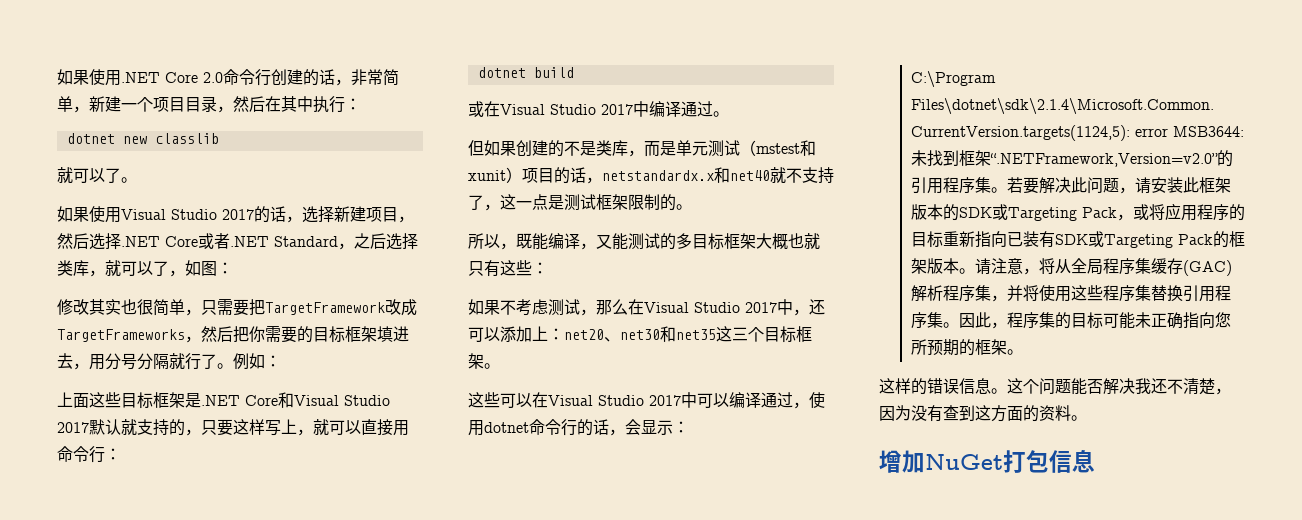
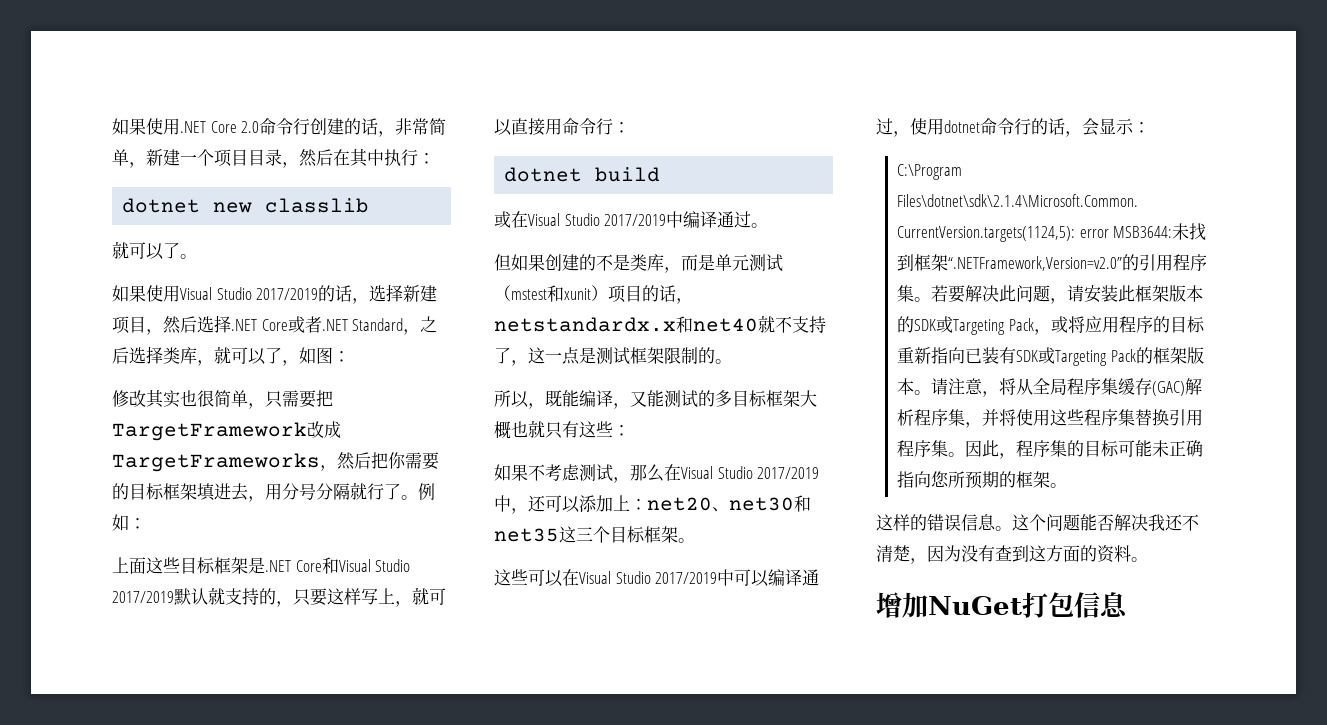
- 如果使用Visual Studio 2017的话，选择新建项目，然后选择.NET Core或者.NET Standard，之后选择类库，就可以了，如图：
+ 如果使用Visual Studio 2017/2019的话，选择新建项目，然后选择.NET Core或者.NET Standard，之后选择类库，就可以了，如图：
- 上面这些目标框架是.NET Core和Visual Studio 2017默认就支持的，只要这样写上，就可以直接用命令行：
+ 上面这些目标框架是.NET Core和Visual Studio 2017/2019默认就支持的，只要这样写上，就可以直接用命令行：
- 或在Visual Studio 2017中编译通过。
+ 或在Visual Studio 2017/2019中编译通过。
- 如果不考虑测试，那么在Visual Studio 2017中，还可以添加上：net20、net30和net35这三个目标框架。
+ 如果不考虑测试，那么在Visual Studio 2017/2019中，还可以添加上：net20、net30和net35这三个目标框架。
- 这些可以在Visual Studio 2017中可以编译通过，使用dotnet命令行的话，会显示：
+ 这些可以在Visual Studio 2017/2019中可以编译通过，使用dotnet命令行的话，会显示：

